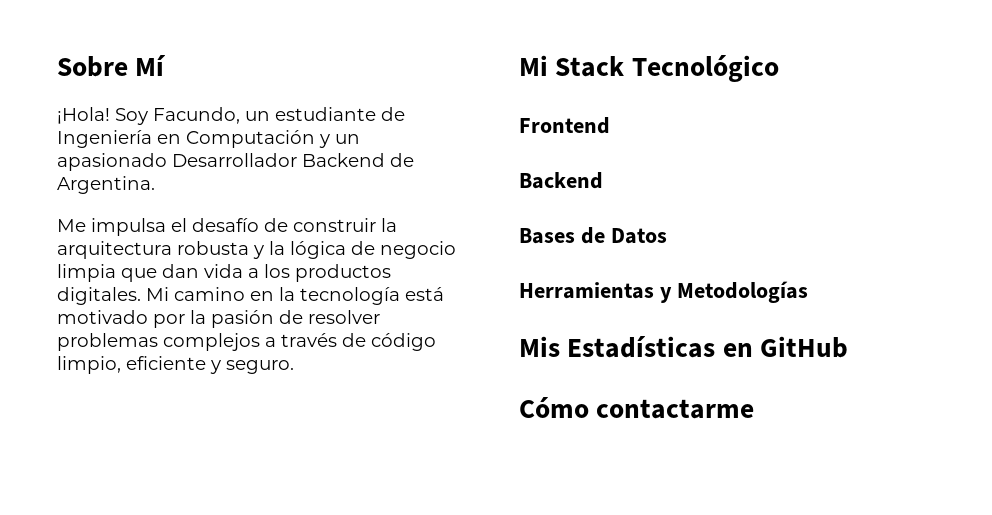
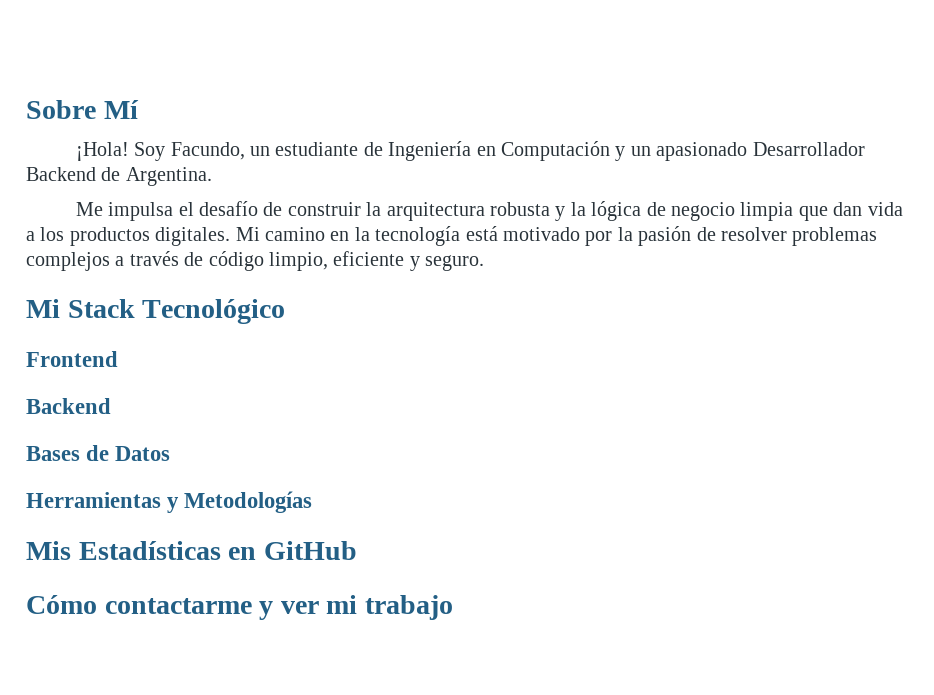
- Cómo contactarme
+ Cómo contactarme y ver mi trabajo

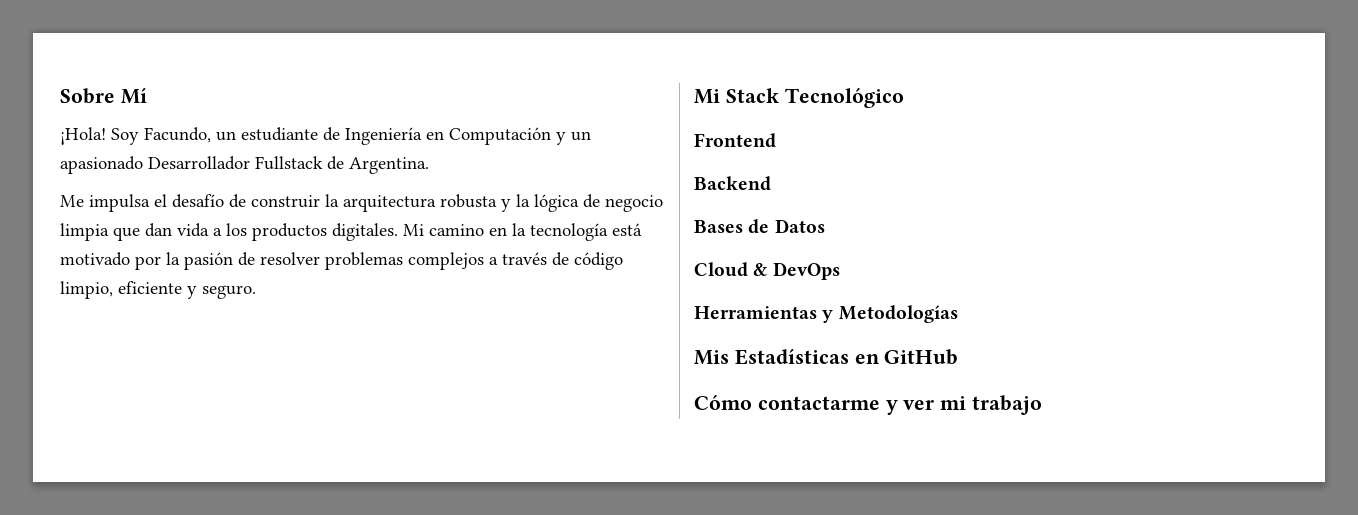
- Soy Facundo, un estudiante de Ingeniería en Computación y un apasionado Desarrollador Backend de Argentina.
+ Soy Facundo, un estudiante de Ingeniería en Computación y un apasionado Desarrollador Fullstack de Argentina.
+ Cloud & DevOps

